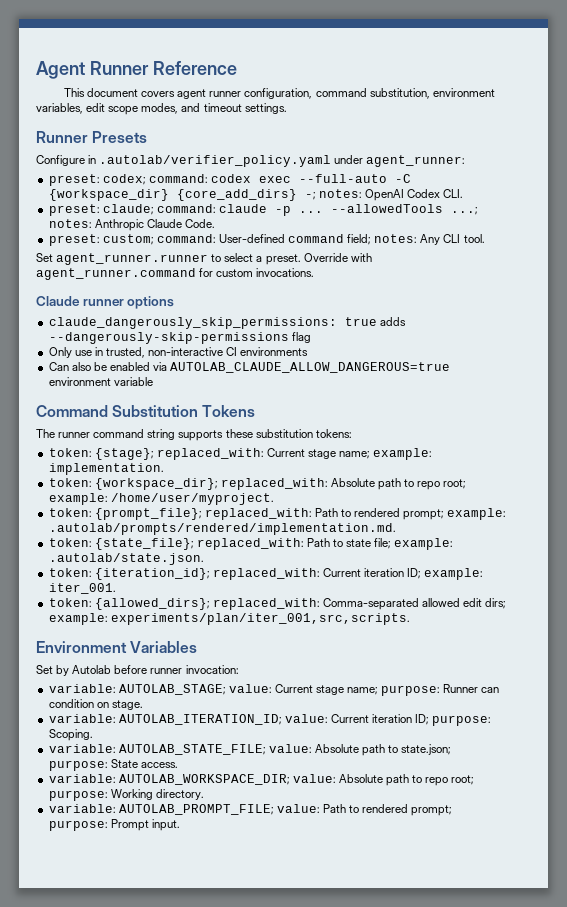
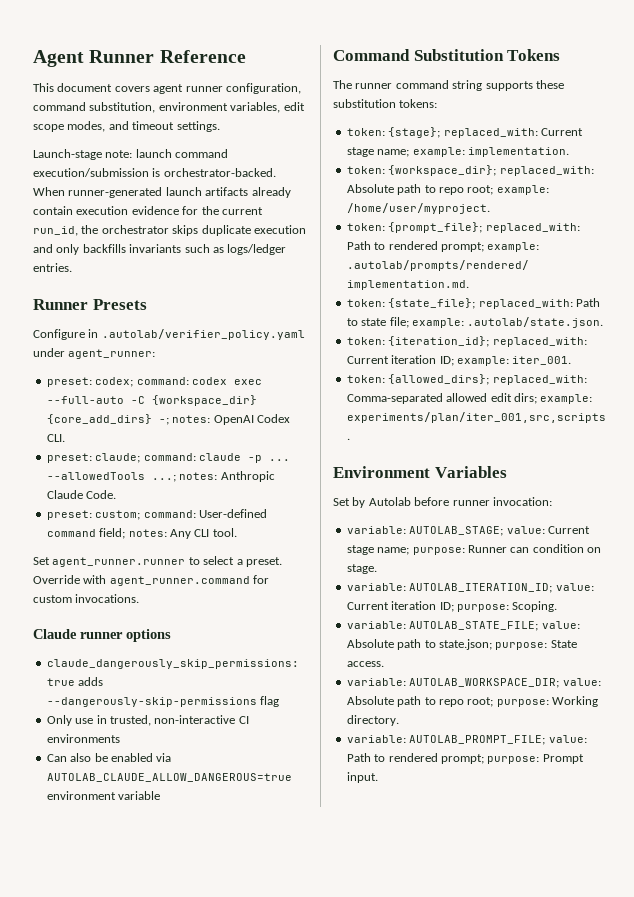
+ Launch-stage note: launch command execution/submission is orchestrator-backed. When runner-generated launch artifacts already contain execution evidence for the current run_id, the orchestrator skips duplicate execution and only backfills invariants such as logs/ledger entries.

